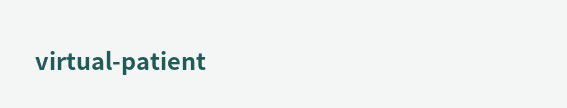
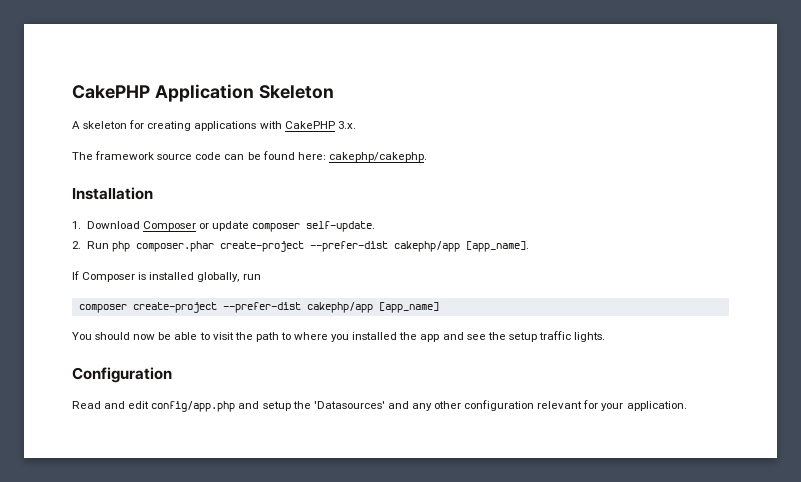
- virtual-patient
+ CakePHP Application Skeleton
+ A skeleton for creating applications with CakePHP 3.x.
+ The framework source code can be found here: cakephp/cakephp.
+ Installation
+ 1. Download Composer or update composer self-update.
+ 2. Run php composer.phar create-project --prefer-dist cakephp/app [app_name].
+ If Composer is installed globally, run
+ composer create-project --prefer-dist cakephp/app [app_name]
+ You should now be able to visit the path to where you installed the app and see the setup traffic lights.
+ Configuration
+ Read and edit config/app.php and setup the 'Datasources' and any other configuration relevant for your application.

